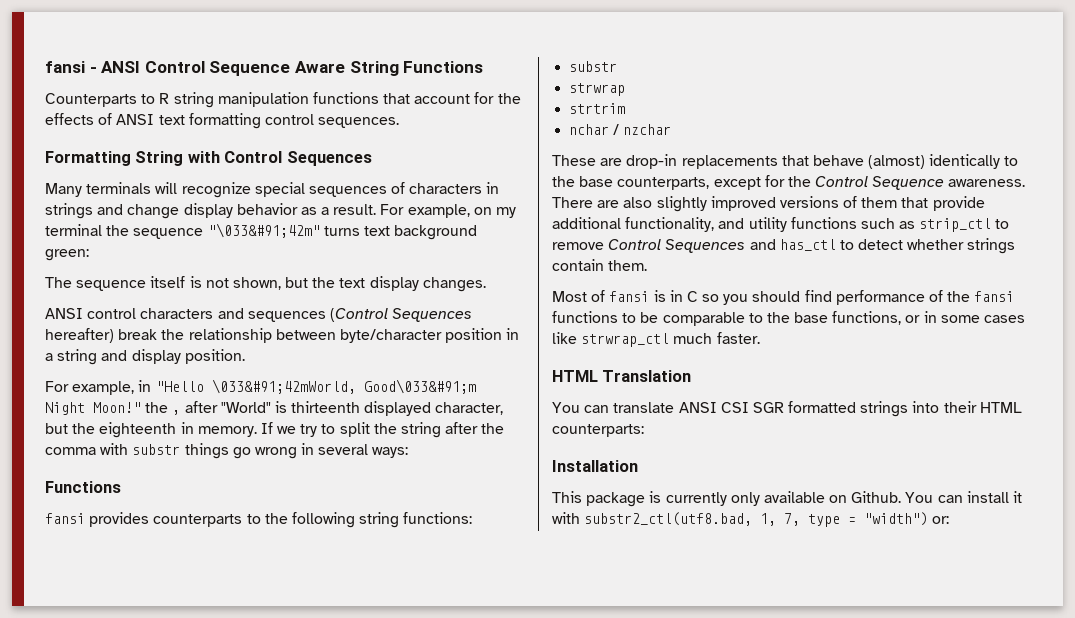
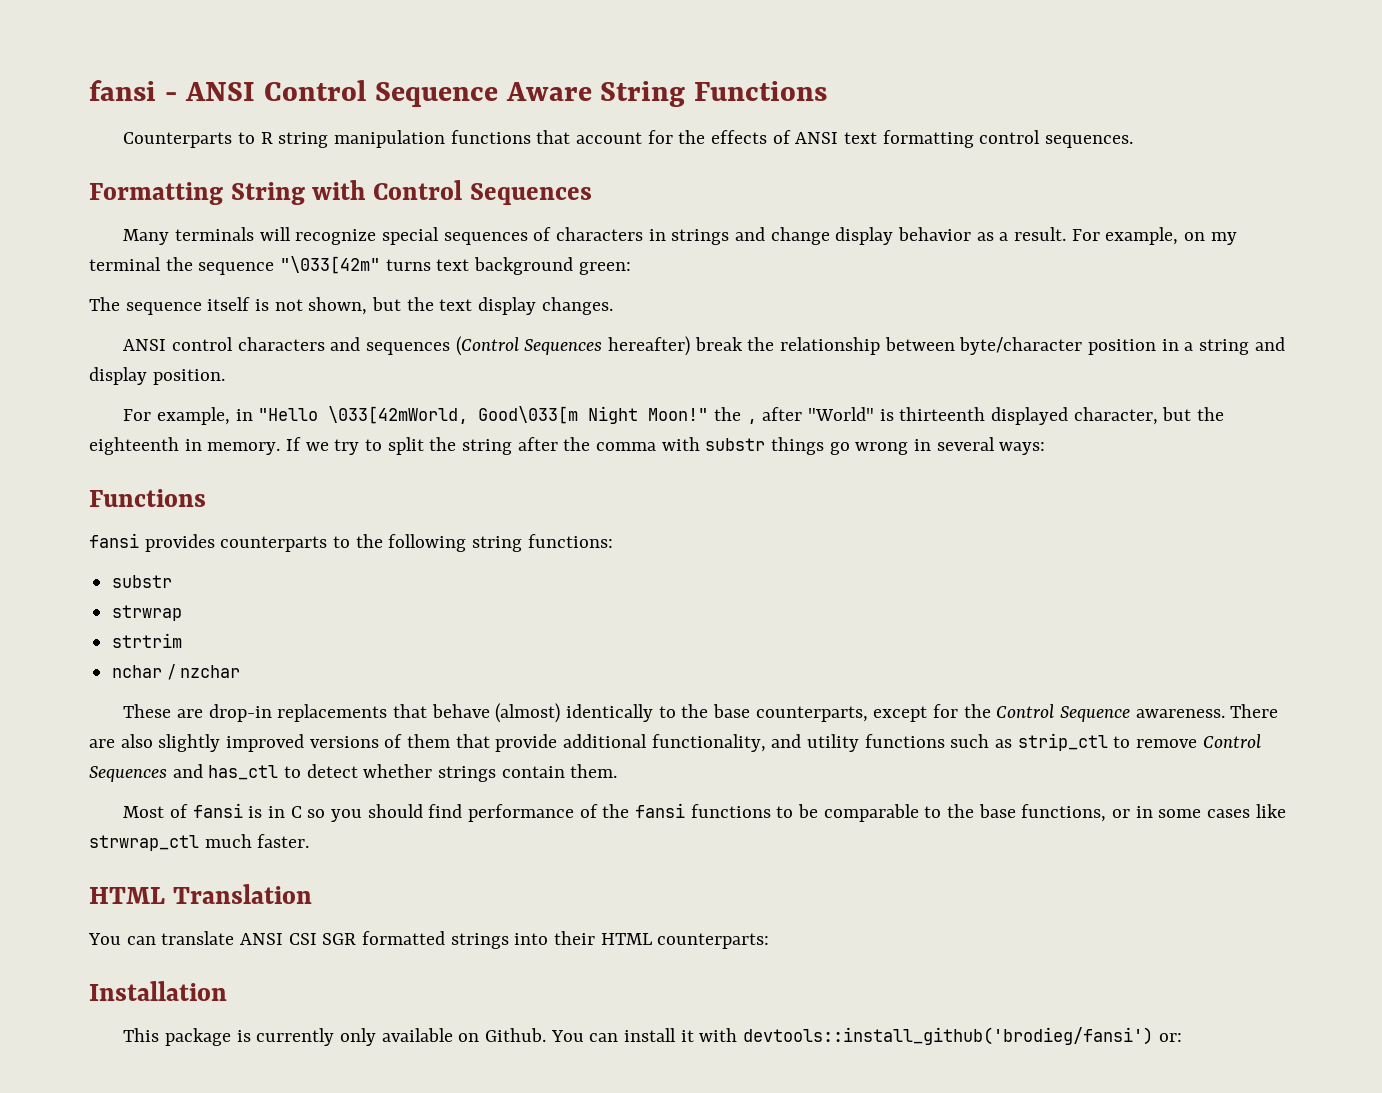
- For example, on my terminal the sequence "\033&#91;42m" turns text background green:
+ For example, on my terminal the sequence "\033[42m" turns text background green:
- For example, in "Hello \033&#91;42mWorld, Good\033&#91;m Night Moon!" the , after "World" is thirteenth displayed character, but the eighteenth in memory.
+ For example, in "Hello \033[42mWorld, Good\033[m Night Moon!" the , after "World" is thirteenth displayed character, but the eighteenth in memory.
- You can install it with substr2_ctl(utf8.bad, 1, 7, type = "width") or:
+ You can install it with devtools::install_github('brodieg/fansi') or:

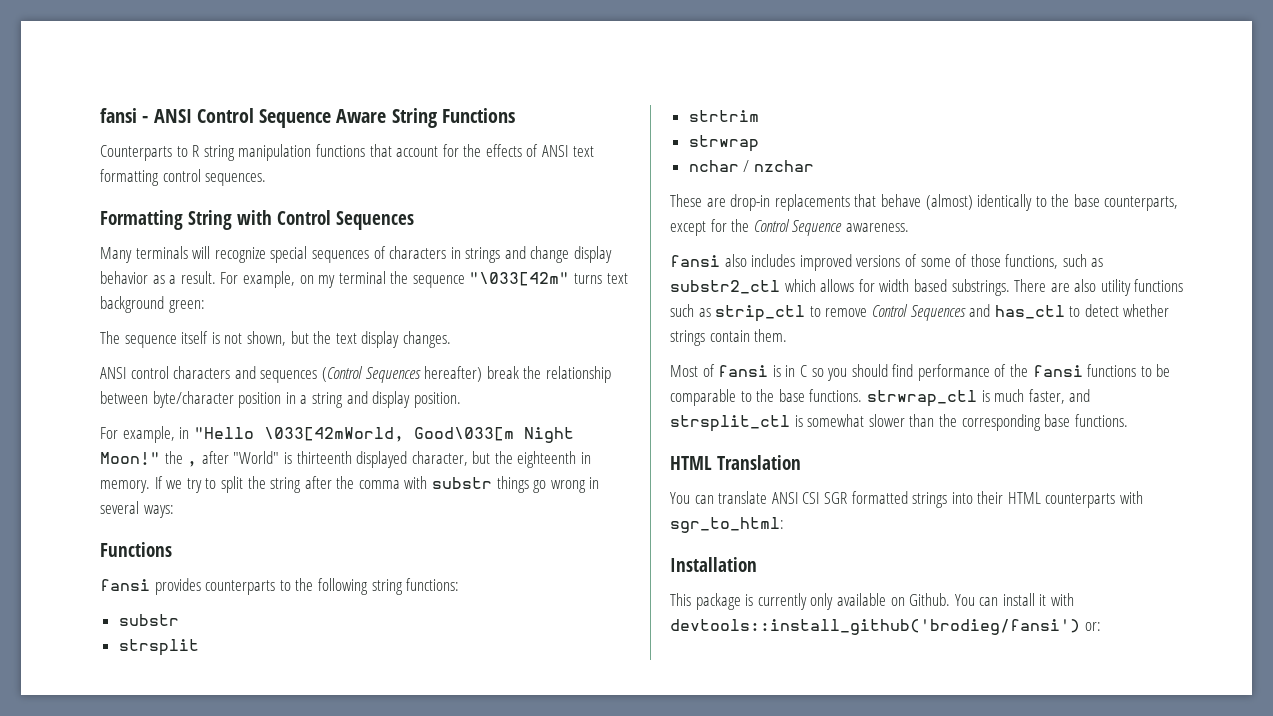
- strwrap
+ strsplit
+ strwrap
- These are drop-in replacements that behave (almost) identically to the base counterparts, except for the Control Sequence awareness. There are also slightly improved versions of them that provide additional functionality, and utility functions such as strip_ctl to remove Control Sequences and has_ctl to detect whether strings contain them.
+ These are drop-in replacements that behave (almost) identically to the base counterparts, except for the Control Sequence awareness.
+ fansi also includes improved versions of some of those functions, such as substr2_ctl which allows for width based substrings. There are also utility functions such as strip_ctl to remove Control Sequences and has_ctl to detect whether strings contain them.
- Most of fansi is in C so you should find performance of the fansi functions to be comparable to the base functions, or in some cases like strwrap_ctl much faster.
+ Most of fansi is in C so you should find performance of the fansi functions to be comparable to the base functions. strwrap_ctl is much faster, and strsplit_ctl is somewhat slower than the corresponding base functions.
- You can translate ANSI CSI SGR formatted strings into their HTML counterparts:
+ You can translate ANSI CSI SGR formatted strings into their HTML counterparts with sgr_to_html:

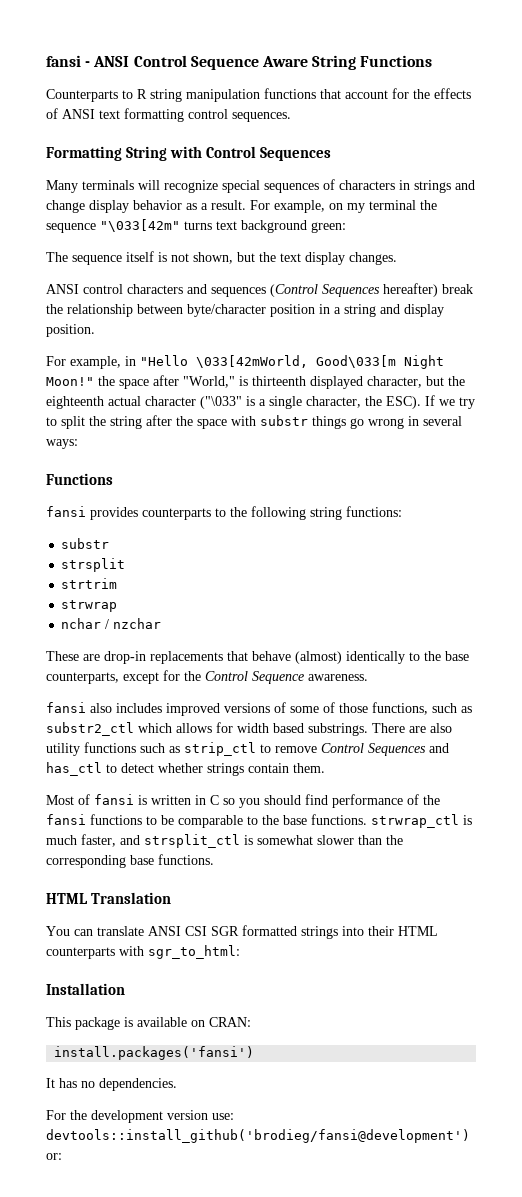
- For example, in "Hello \033[42mWorld, Good\033[m Night Moon!" the , after "World" is thirteenth displayed character, but the eighteenth in memory.
+ For example, in "Hello \033[42mWorld, Good\033[m Night Moon!" the space after "World," is thirteenth displayed character, but the eighteenth actual character ("\033" is a single character, the ESC).
- If we try to split the string after the comma with substr things go wrong in several ways:
+ If we try to split the string after the space with substr things go wrong in several ways:
- Most of fansi is in C so you should find performance of the fansi functions to be comparable to the base functions. strwrap_ctl is much faster, and strsplit_ctl is somewhat slower than the corresponding base functions.
+ Most of fansi is written in C so you should find performance of the fansi functions to be comparable to the base functions. strwrap_ctl is much faster, and strsplit_ctl is somewhat slower than the corresponding base functions.
- This package is currently only available on Github. You can install it with devtools::install_github('brodieg/fansi') or:
+ This package is available on CRAN:
+ install.packages('fansi')
+ It has no dependencies.
+ For the development version use: devtools::install_github('brodieg/fansi@development') or:

